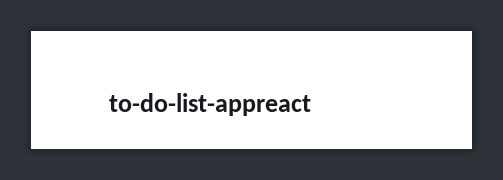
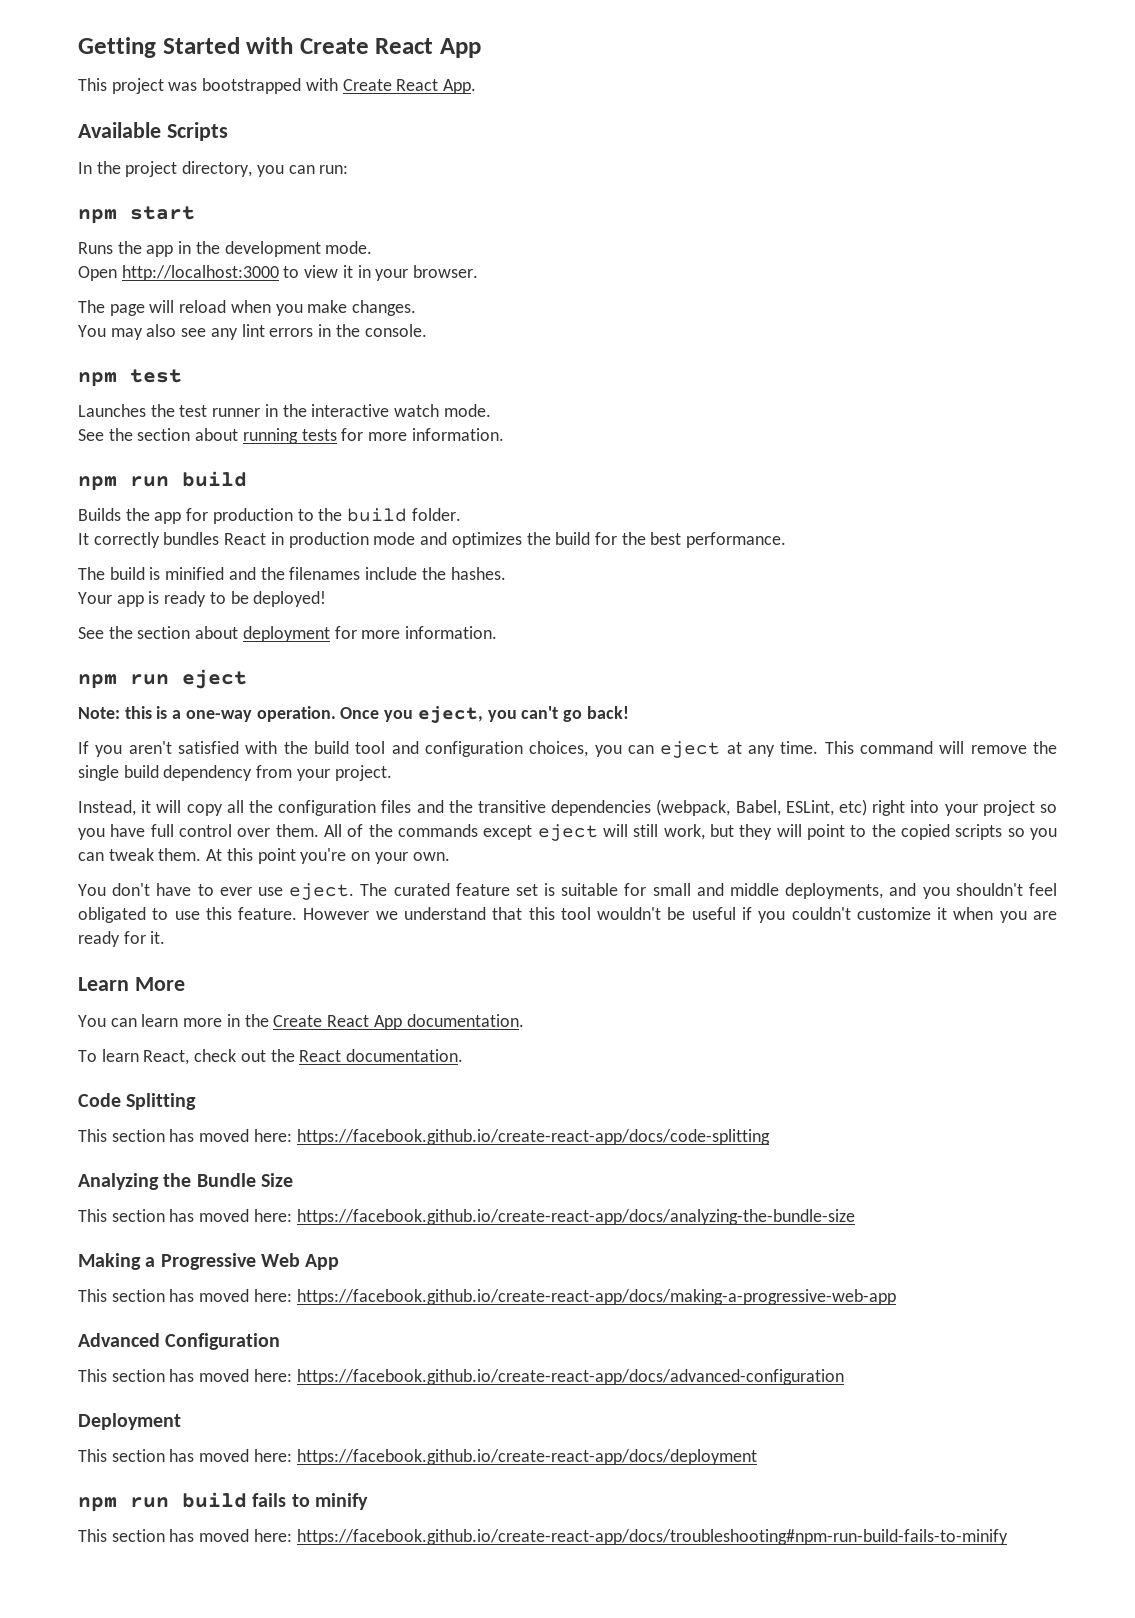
- to-do-list-appreact
+ Getting Started with Create React App
+ This project was bootstrapped with Create React App.
+ Available Scripts
+ In the project directory, you can run:
+ npm start
+ Runs the app in the development mode.
+ Open http://localhost:3000 to view it in your browser.
+ The page will reload when you make changes.
+ You may also see any lint errors in the console.
+ npm test
+ Launches the test runner in the interactive watch mode.
+ See the section about running tests for more information.
+ npm run build
+ Builds the app for production to the build folder.
+ It correctly bundles React in production mode and optimizes the build for the best performance.
+ The build is minified and the filenames include the hashes.
+ Your app is ready to be deployed!
+ See the section about deployment for more information.
+ npm run eject
+ Note: this is a one-way operation. Once you eject, you can't go back!
+ If you aren't satisfied with the build tool and configuration choices, you can eject at any time. This command will remove the single build dependency from your project.
+ Instead, it will copy all the configuration files and the transitive dependencies (webpack, Babel, ESLint, etc) right into your project so you have full control over them. All of the commands except eject will still work, but they will point to the copied scripts so you can tweak them. At this point you're on your own.
+ You don't have to ever use eject. The curated feature set is suitable for small and middle deployments, and you shouldn't feel obligated to use this feature. However we understand that this tool wouldn't be useful if you couldn't customize it when you are ready for it.
+ Learn More
+ You can learn more in the Create React App documentation.
+ To learn React, check out the React documentation.
+ Code Splitting
+ This section has moved here: https://facebook.github.io/create-react-app/docs/code-splitting
+ Analyzing the Bundle Size
+ This section has moved here: https://facebook.github.io/create-react-app/docs/analyzing-the-bundle-size
+ Making a Progressive Web App
+ This section has moved here: https://facebook.github.io/create-react-app/docs/making-a-progressive-web-app
+ Advanced Configuration
+ This section has moved here: https://facebook.github.io/create-react-app/docs/advanced-configuration
+ Deployment
+ This section has moved here: https://facebook.github.io/create-react-app/docs/deployment
+ npm run build fails to minify
+ This section has moved here: https://facebook.github.io/create-react-app/docs/troubleshooting#npm-run-build-fails-to-minify

